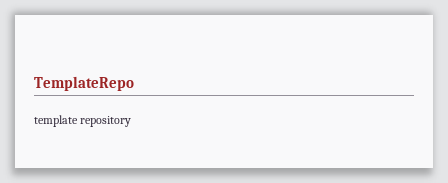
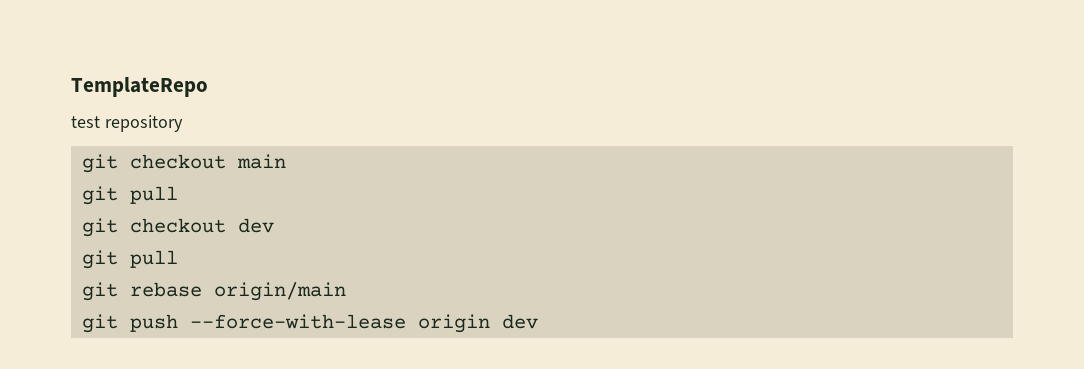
- template repository
+ test repository
+ git checkout main
+ git pull
+ git checkout dev
+ git pull
+ git rebase origin/main
+ git push --force-with-lease origin dev

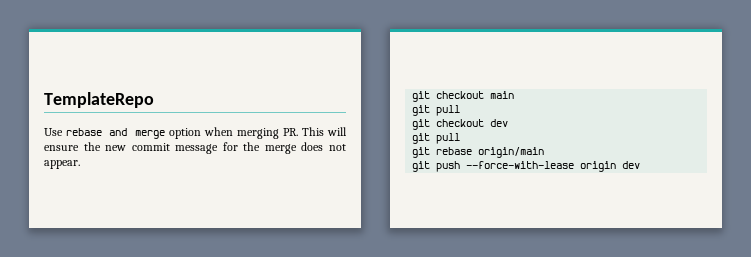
- test repository
+ Use rebase and merge option when merging PR. This will ensure the new commit message for the merge does not appear.

